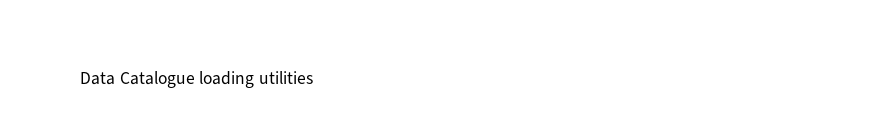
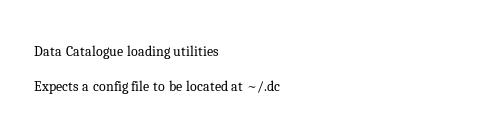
+ Expects a config file to be located at ~/.dc

